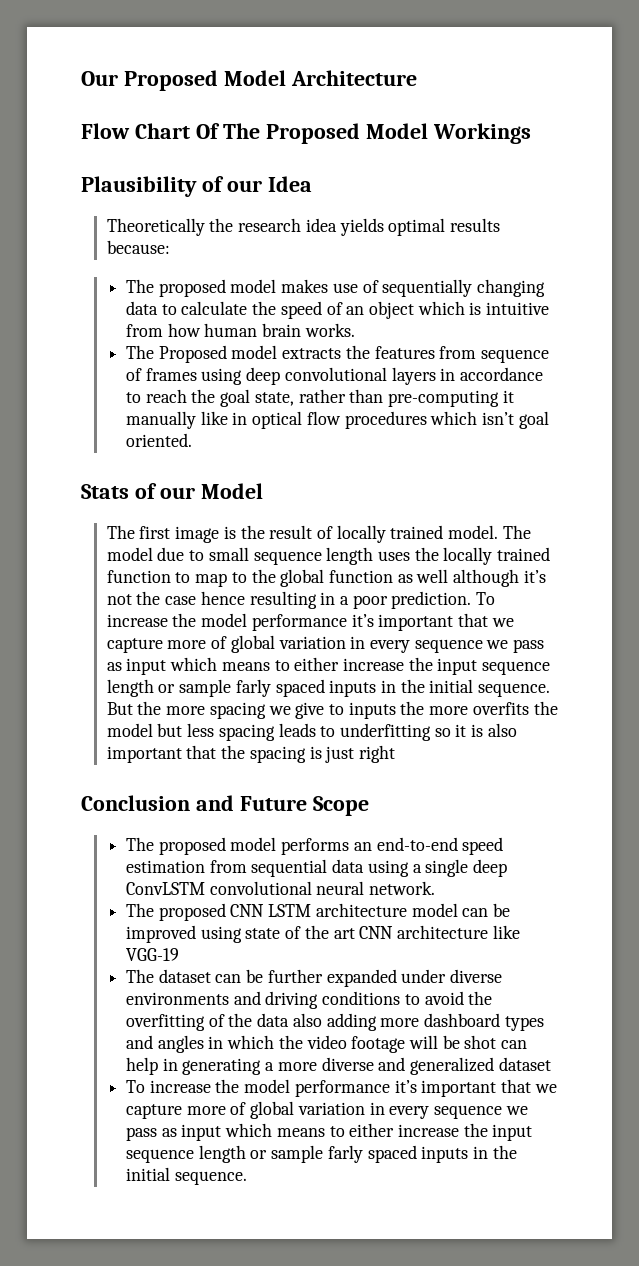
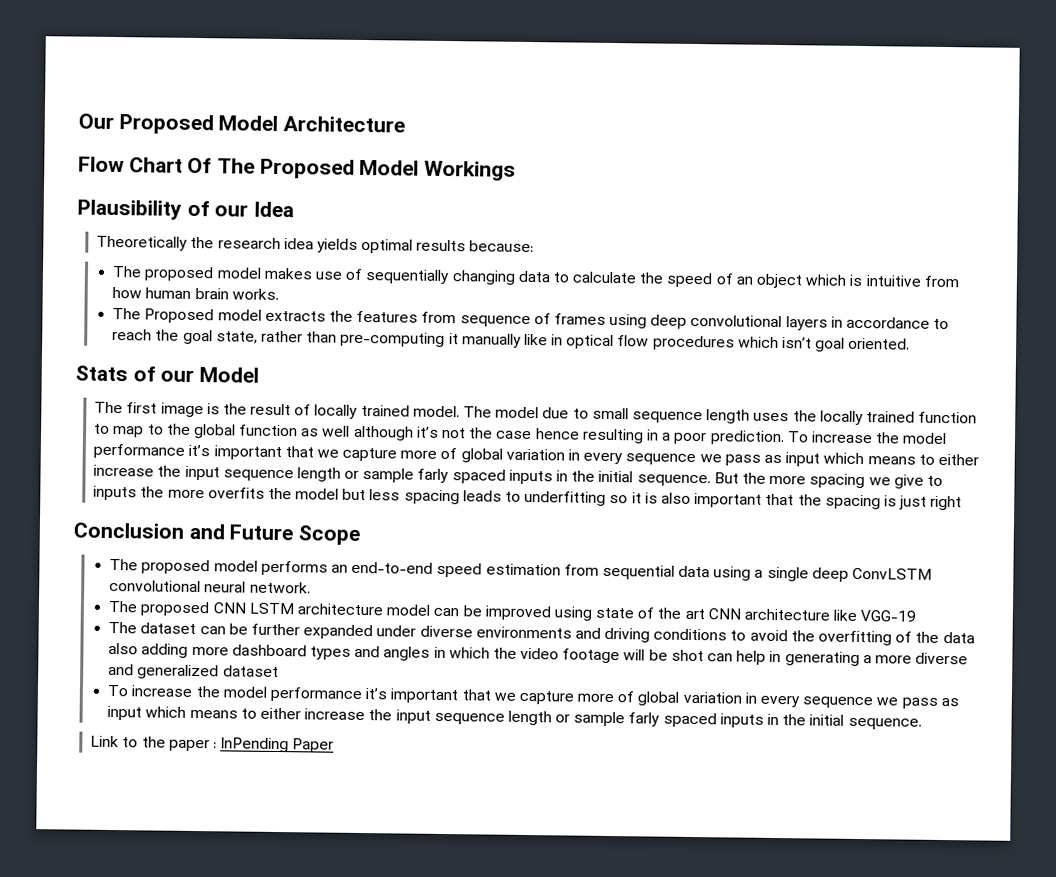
+ Link to the paper : InPending Paper

